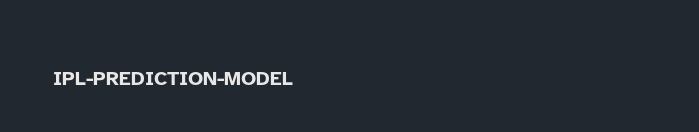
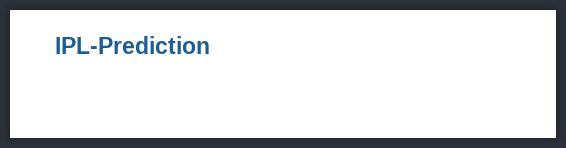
- IPL-PREDICTION-MODEL
+ IPL-Prediction

